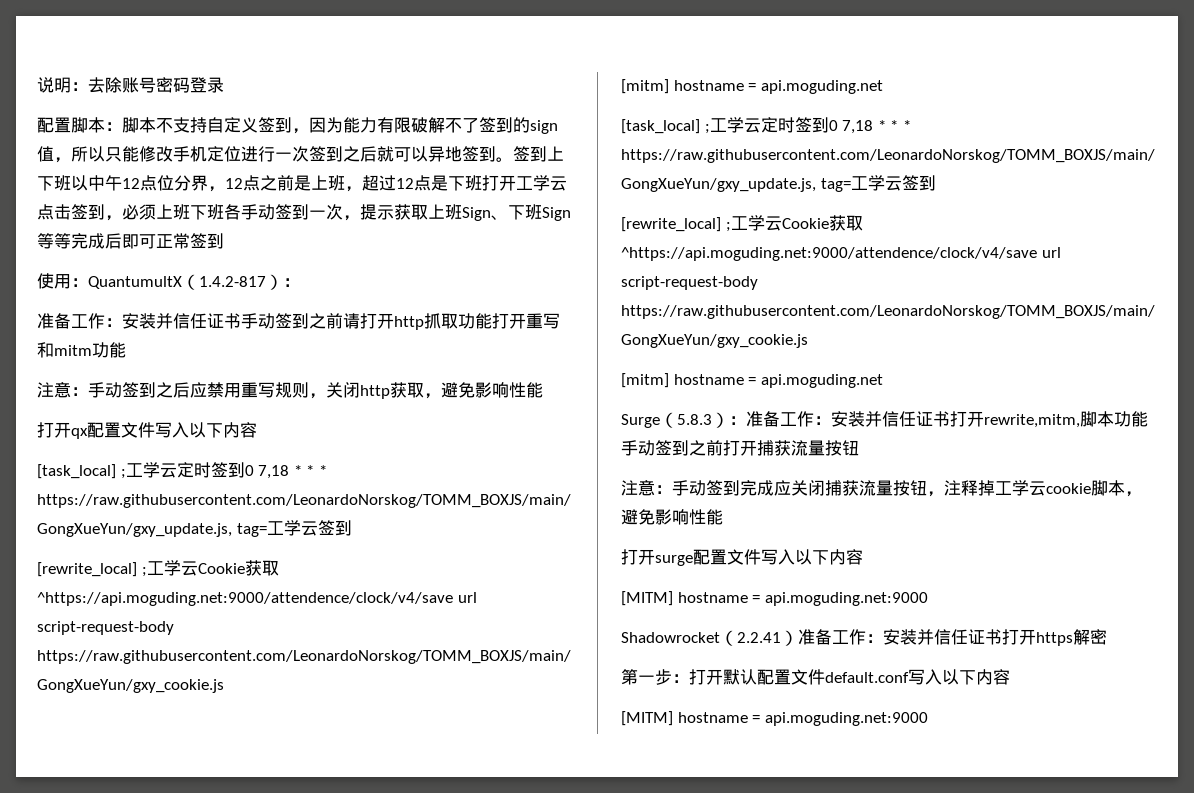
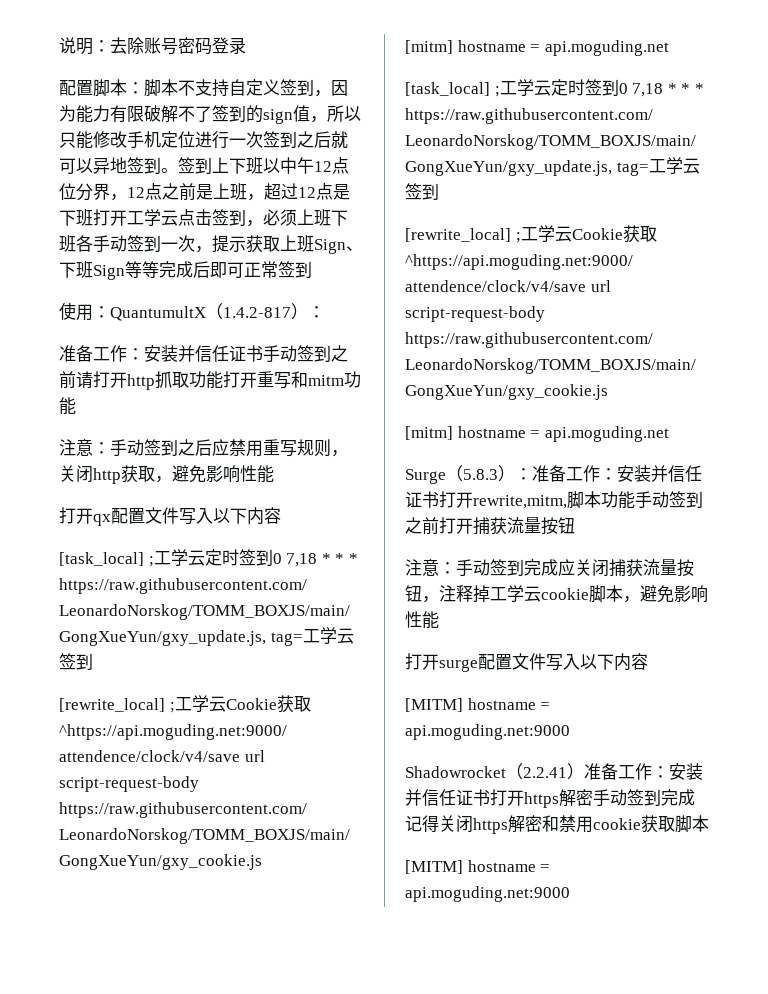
- Shadowrocket（2.2.41）准备工作：安装并信任证书打开https解密
- 第一步：打开默认配置文件default.conf写入以下内容
+ Shadowrocket（2.2.41）准备工作：安装并信任证书打开https解密手动签到完成记得关闭https解密和禁用cookie获取脚本

